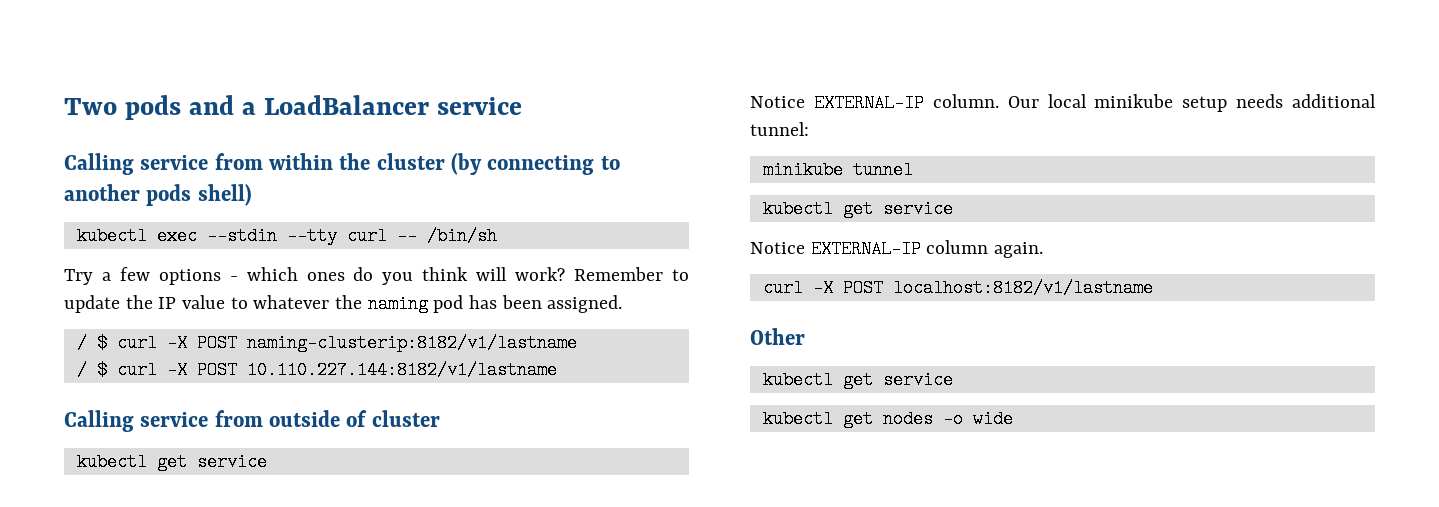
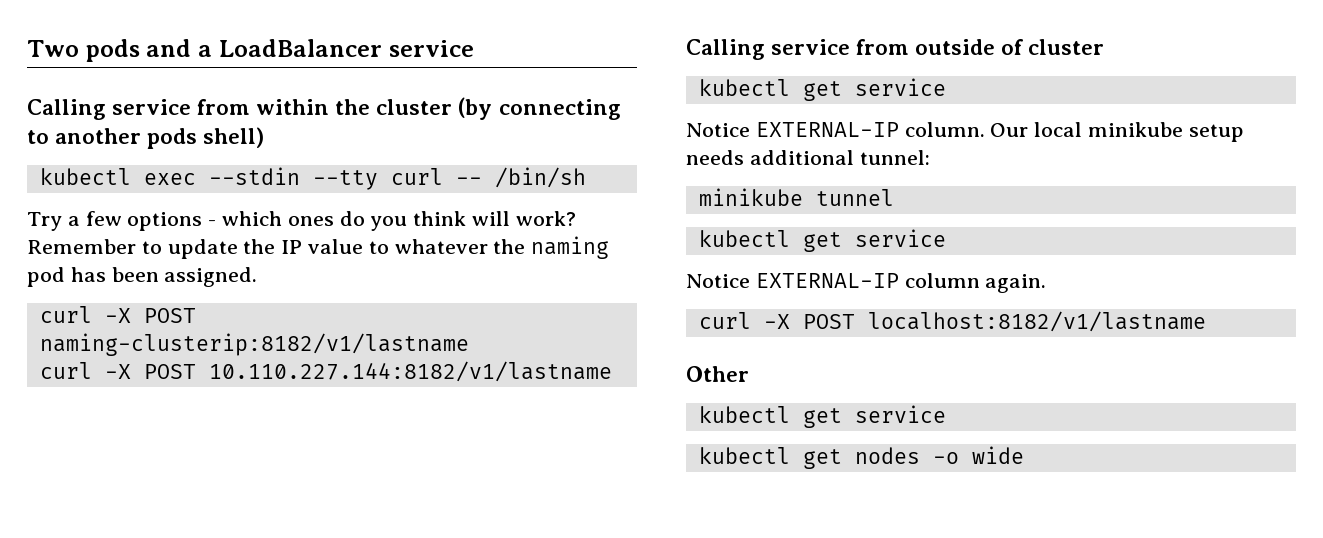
- / $ curl -X POST naming-clusterip:8182/v1/lastname
+ curl -X POST naming-clusterip:8182/v1/lastname
- / $ curl -X POST 10.110.227.144:8182/v1/lastname
+ curl -X POST 10.110.227.144:8182/v1/lastname

